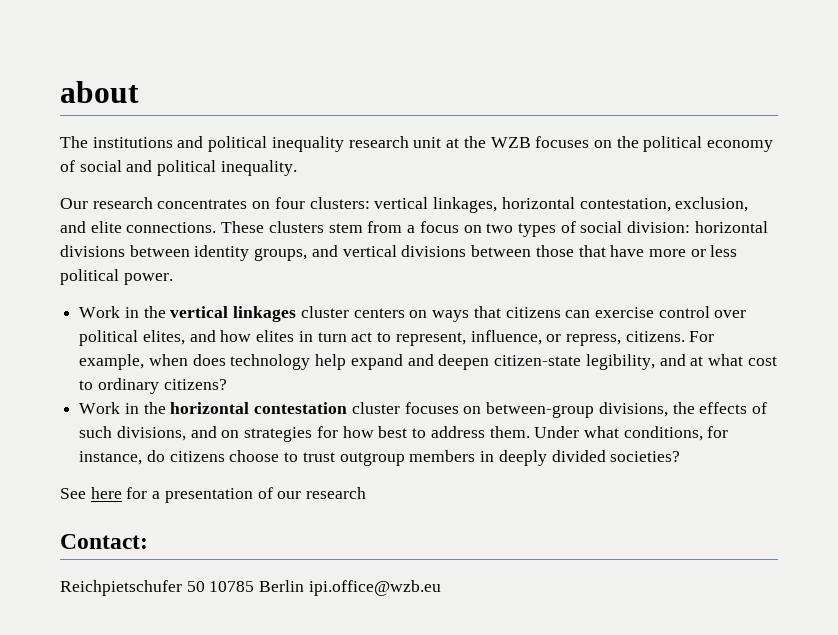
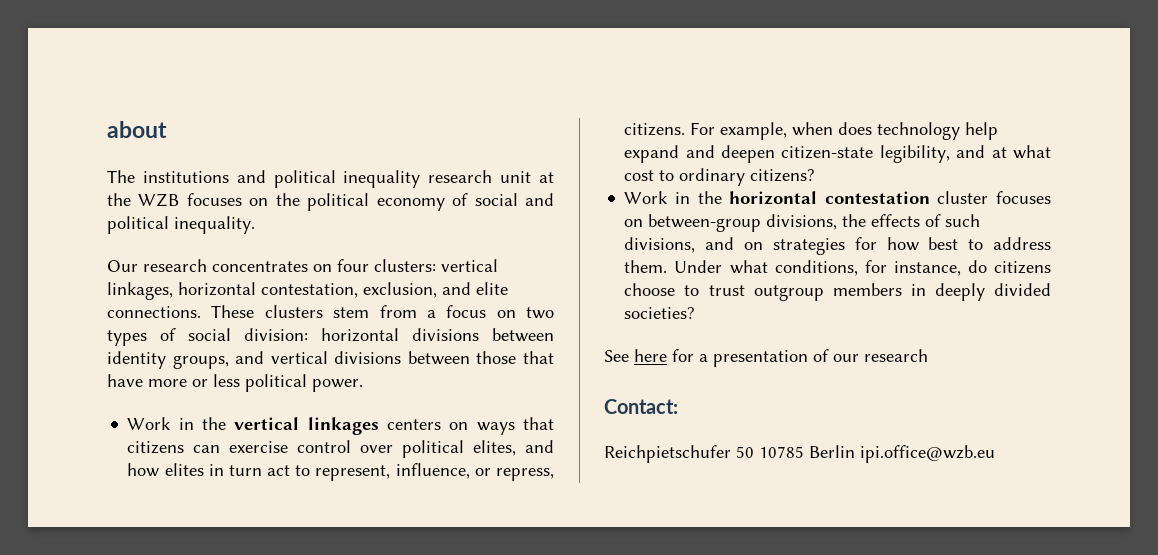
- Work in the vertical linkages cluster centers on ways that citizens can exercise control over political elites, and how elites in turn act to represent, influence, or repress, citizens.
+ Work in the vertical linkages centers on ways that citizens can exercise control over political elites, and how elites in turn act to represent, influence, or repress, citizens.

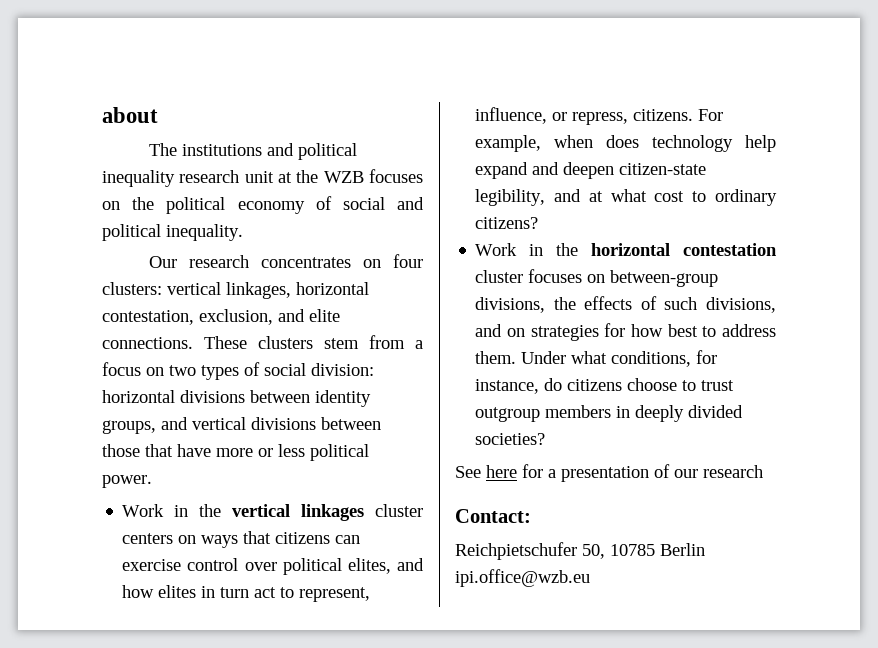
- Work in the vertical linkages centers on ways that citizens can exercise control over political elites, and how elites in turn act to represent, influence, or repress, citizens.
+ Work in the vertical linkages cluster centers on ways that citizens can exercise control over political elites, and how elites in turn act to represent, influence, or repress, citizens.
- Reichpietschufer 50 10785 Berlin ipi.office@wzb.eu
+ Reichpietschufer 50, 10785 Berlin ipi.office@wzb.eu

